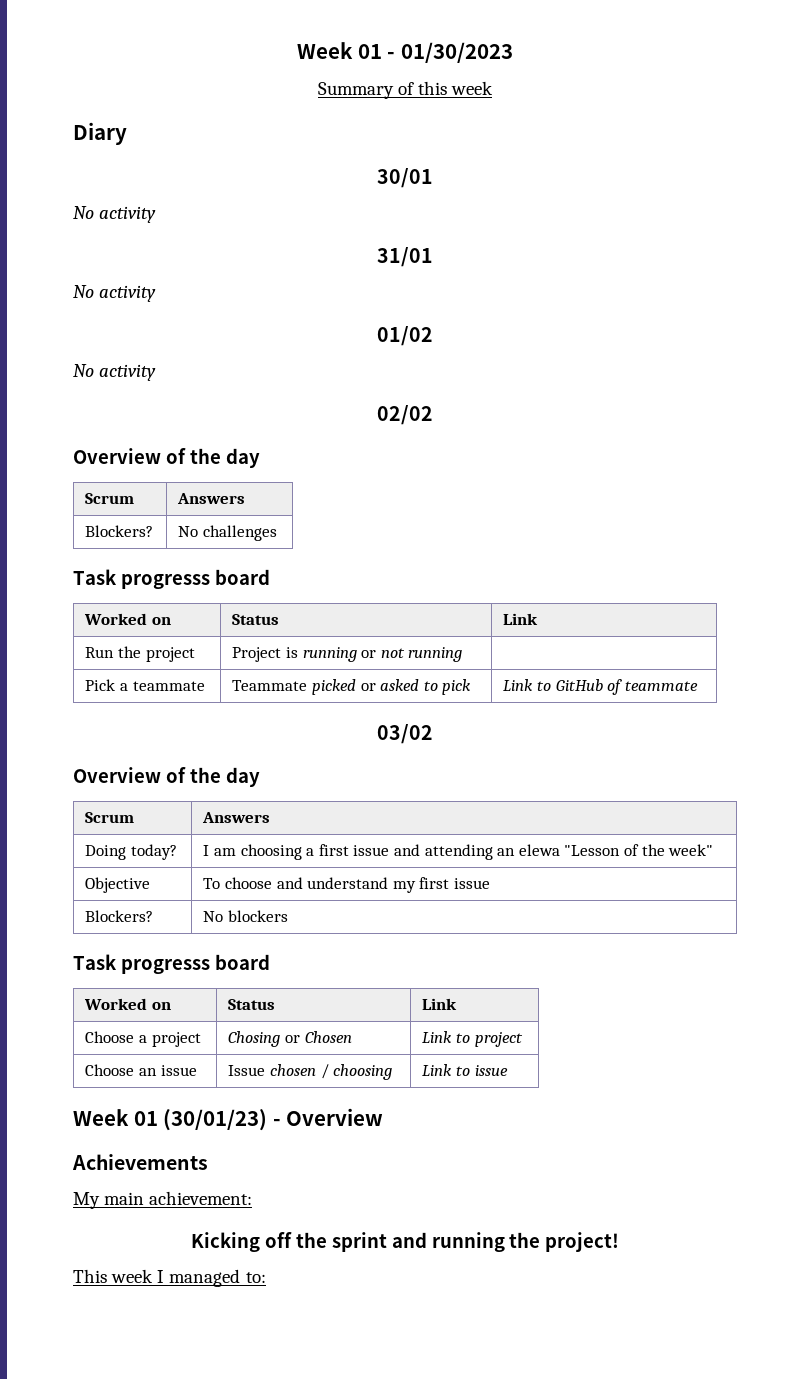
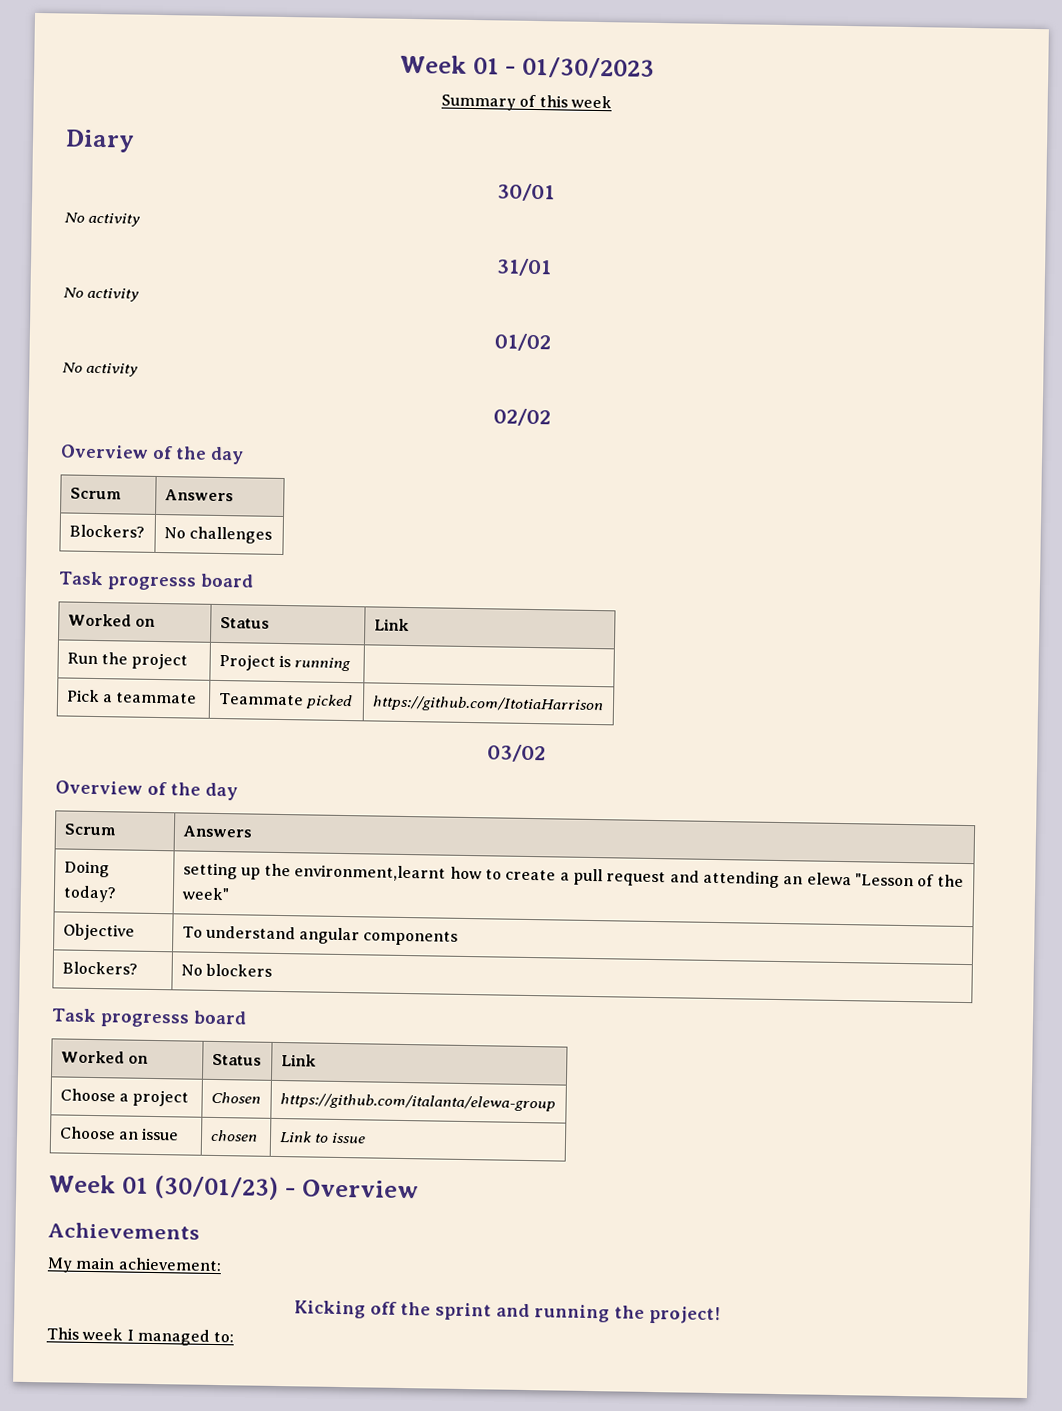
- Run the project | Project is running or not running |
+ Run the project | Project is running |
- Pick a teammate | Teammate picked or asked to pick | Link to GitHub of teammate
+ Pick a teammate | Teammate picked | https://github.com/ItotiaHarrison
- Doing today? | I am choosing a first issue and attending an elewa "Lesson of the week"
+ Doing today? | setting up the environment,learnt how to create a pull request and attending an elewa "Lesson of the week"
- Objective | To choose and understand my first issue
+ Objective | To understand angular components
- Choose a project | Chosing or Chosen | Link to project
+ Choose a project | Chosen | https://github.com/italanta/elewa-group
- Choose an issue | Issue chosen / choosing | Link to issue
+ Choose an issue | chosen | Link to issue

